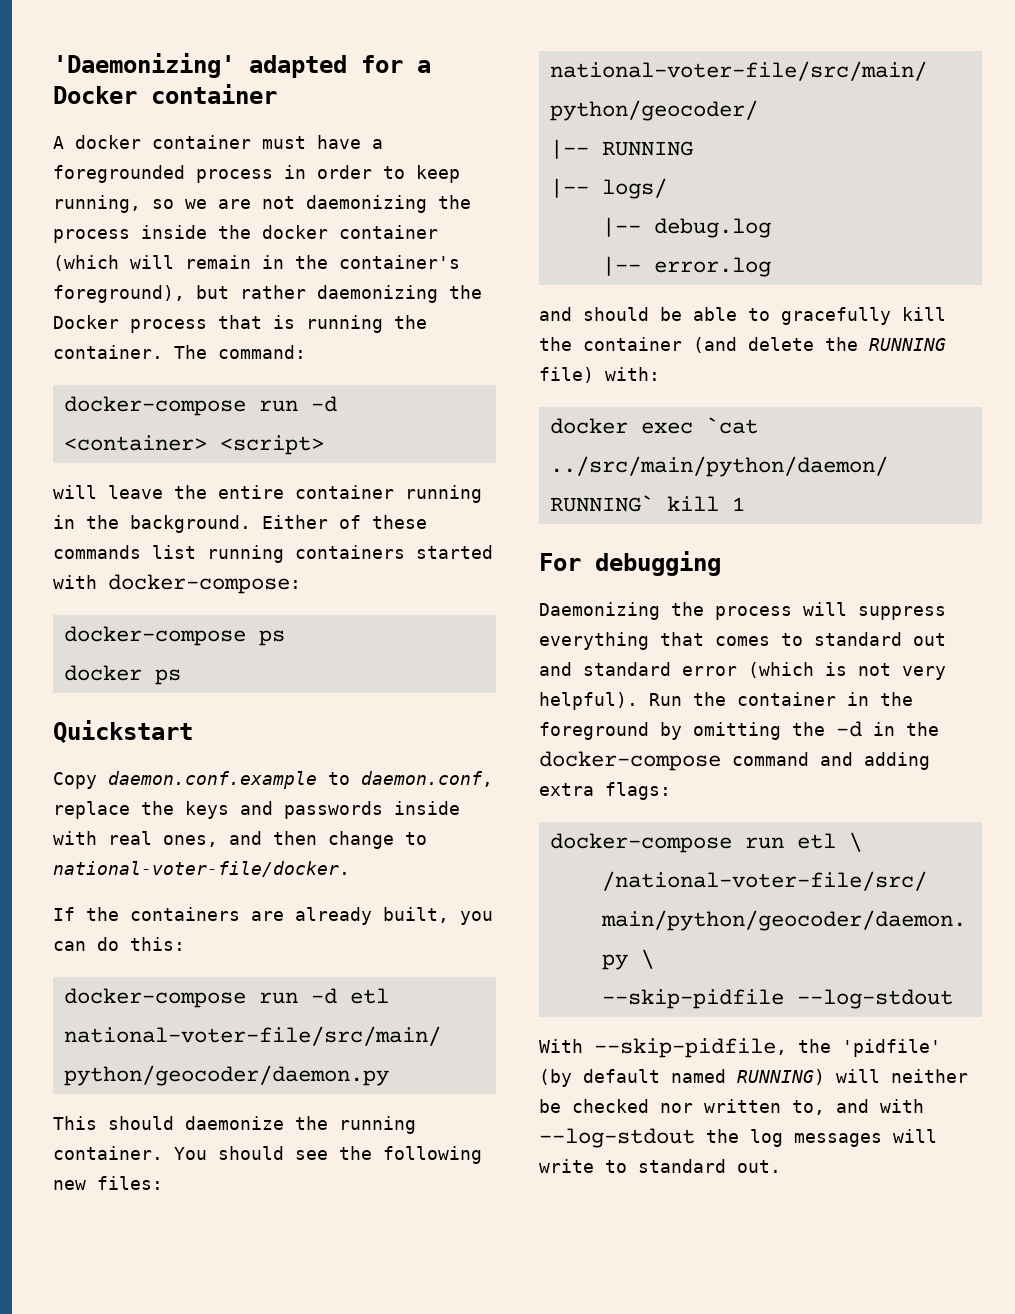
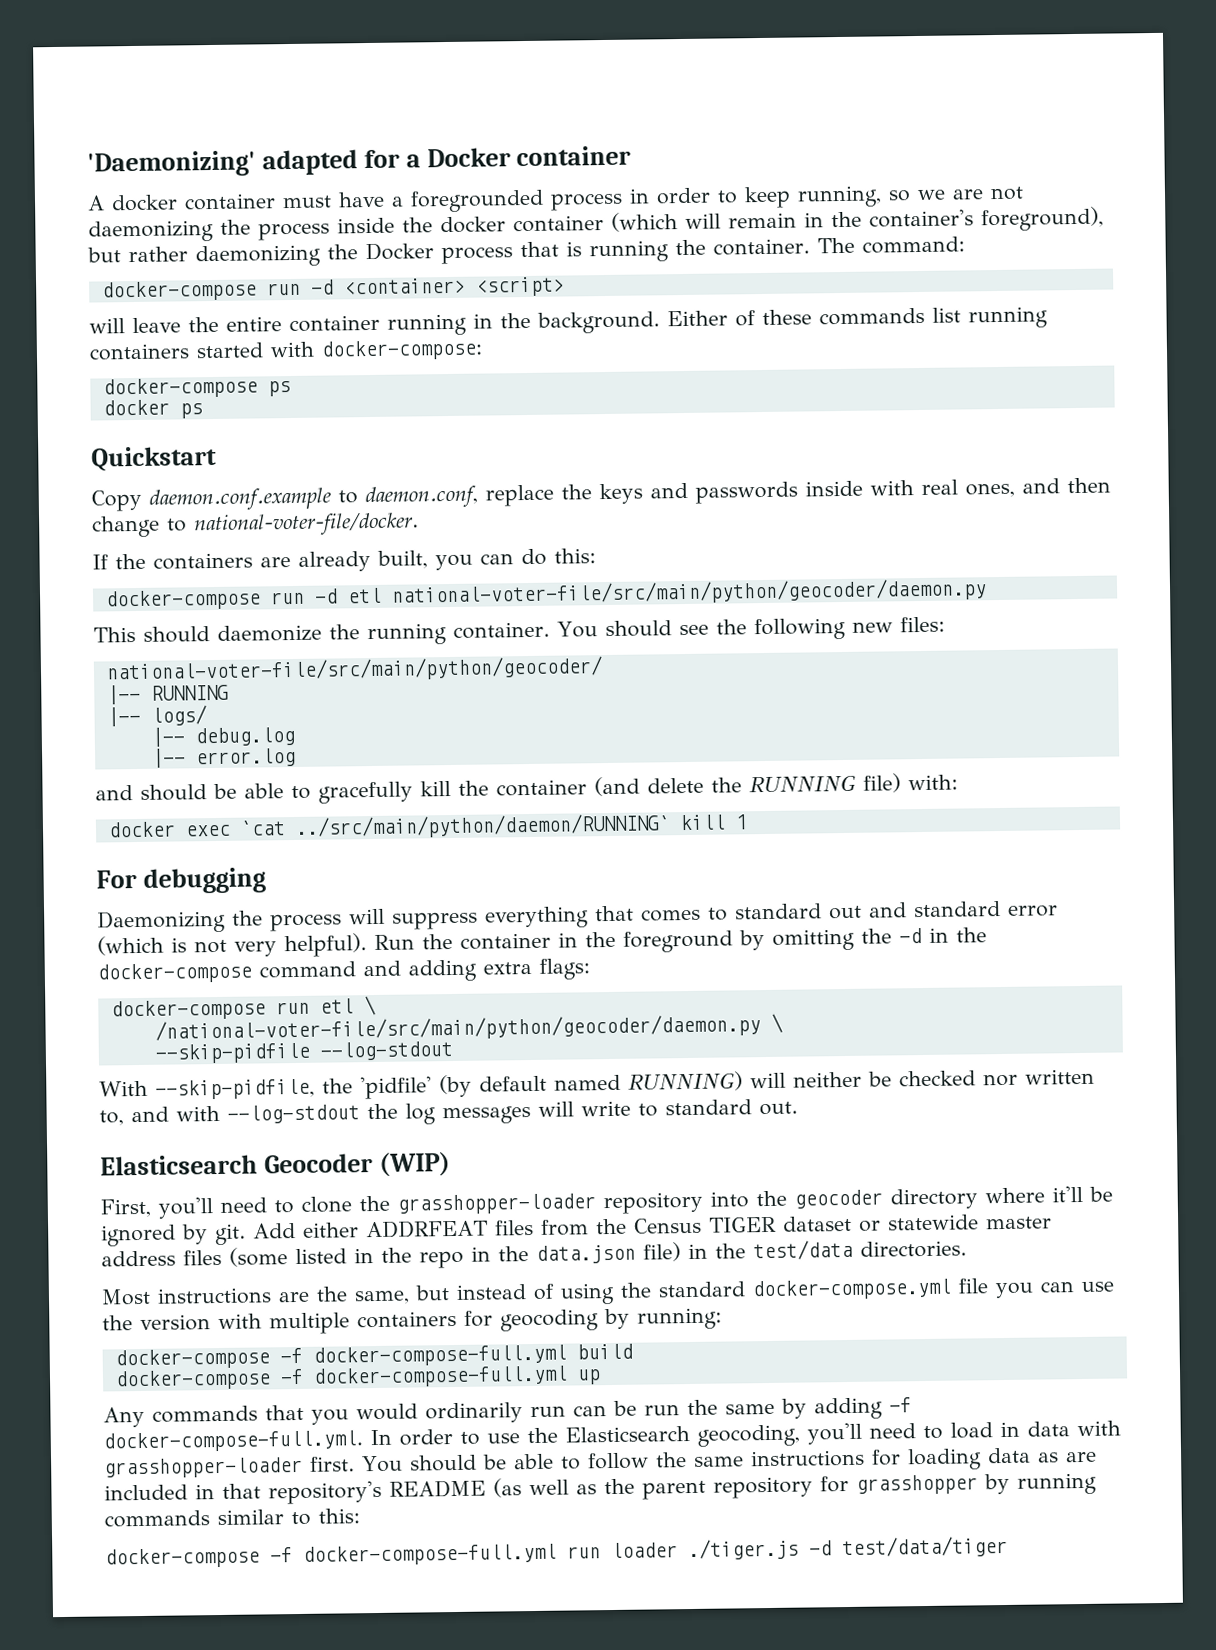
+ Elasticsearch Geocoder (WIP)
+ First, you'll need to clone the grasshopper-loader repository into the geocoder directory where it'll be ignored by git. Add either ADDRFEAT files from the Census TIGER dataset or statewide master address files (some listed in the repo in the data.json file) in the test/data directories.
+ Most instructions are the same, but instead of using the standard docker-compose.yml file you can use the version with multiple containers for geocoding by running:
+ docker-compose -f docker-compose-full.yml build
+ docker-compose -f docker-compose-full.yml up
+ Any commands that you would ordinarily run can be run the same by adding -f docker-compose-full.yml. In order to use the Elasticsearch geocoding, you'll need to load in data with grasshopper-loader first. You should be able to follow the same instructions for loading data as are included in that repository's README (as well as the parent repository for grasshopper by running commands similar to this:
+ docker-compose -f docker-compose-full.yml run loader ./tiger.js -d test/data/tiger

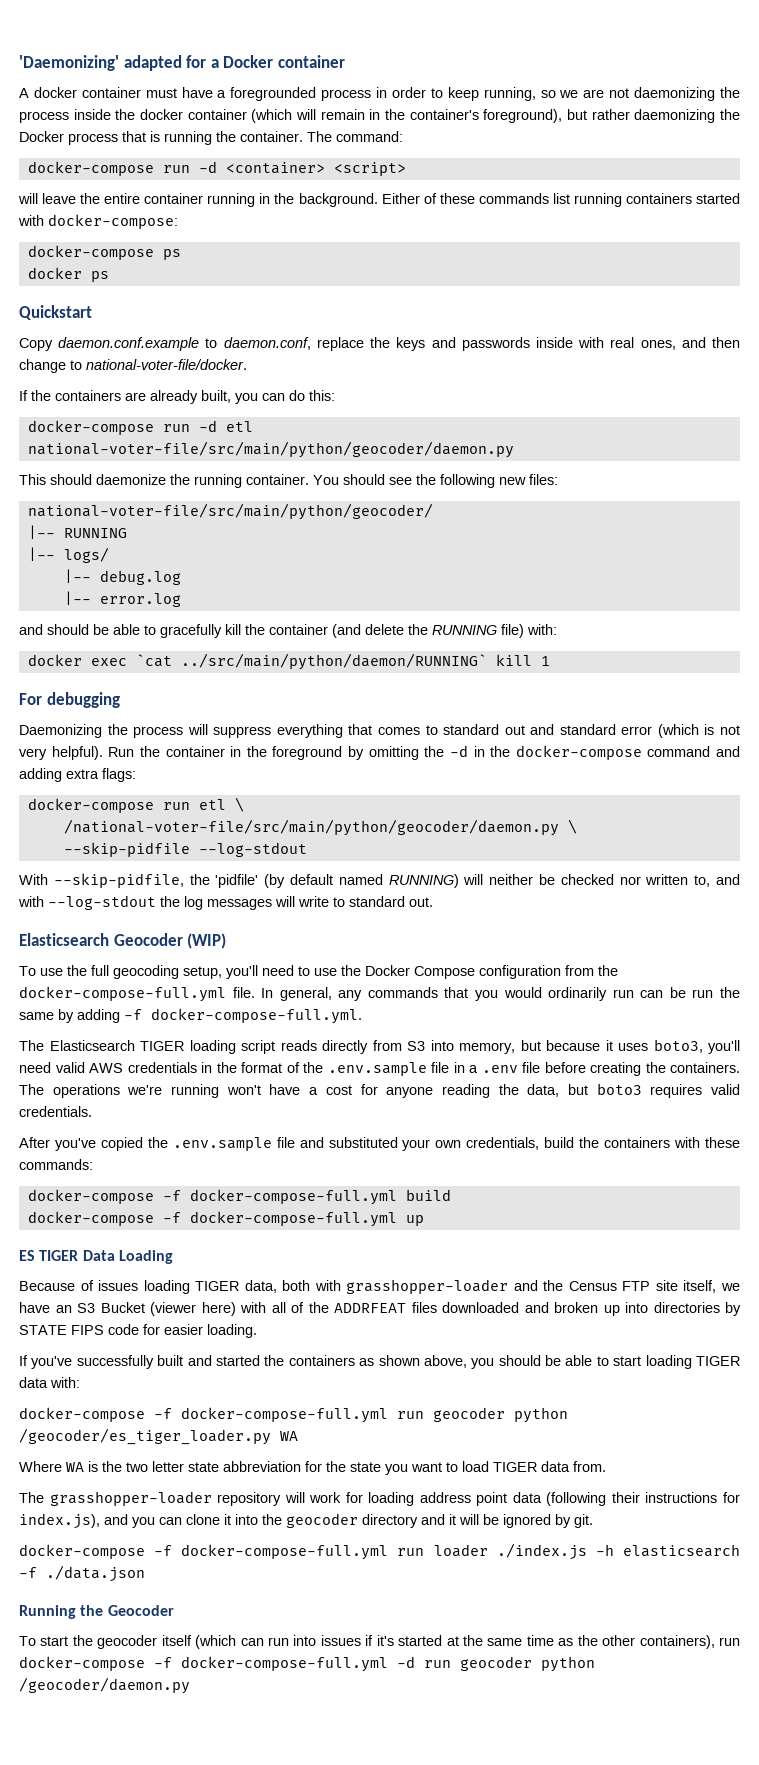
- First, you'll need to clone the grasshopper-loader repository into the geocoder directory where it'll be ignored by git. Add either ADDRFEAT files from the Census TIGER dataset or statewide master address files (some listed in the repo in the data.json file) in the test/data directories.
- Most instructions are the same, but instead of using the standard docker-compose.yml file you can use the version with multiple containers for geocoding by running:
+ To use the full geocoding setup, you'll need to use the Docker Compose configuration from the docker-compose-full.yml file. In general, any commands that you would ordinarily run can be run the same by adding -f docker-compose-full.yml.
+ The Elasticsearch TIGER loading script reads directly from S3 into memory, but because it uses boto3, you'll need valid AWS credentials in the format of the .env.sample file in a .env file before creating the containers. The operations we're running won't have a cost for anyone reading the data, but boto3 requires valid credentials.
+ After you've copied the .env.sample file and substituted your own credentials, build the containers with these commands:
  docker-compose -f docker-compose-full.yml build
  docker-compose -f docker-compose-full.yml up
- Any commands that you would ordinarily run can be run the same by adding -f docker-compose-full.yml. In order to use the Elasticsearch geocoding, you'll need to load in data with grasshopper-loader first. You should be able to follow the same instructions for loading data as are included in that repository's README (as well as the parent repository for grasshopper by running commands similar to this:
+ ES TIGER Data Loading
+ Because of issues loading TIGER data, both with grasshopper-loader and the Census FTP site itself, we have an S3 Bucket (viewer here) with all of the ADDRFEAT files downloaded and broken up into directories by STATE FIPS code for easier loading.
+ If you've successfully built and started the containers as shown above, you should be able to start loading TIGER data with:
+ docker-compose -f docker-compose-full.yml run geocoder python /geocoder/es_tiger_loader.py WA
+ Where WA is the two letter state abbreviation for the state you want to load TIGER data from.
+ The grasshopper-loader repository will work for loading address point data (following their instructions for index.js), and you can clone it into the geocoder directory and it will be ignored by git.
- docker-compose -f docker-compose-full.yml run loader ./tiger.js -d test/data/tiger
+ docker-compose -f docker-compose-full.yml run loader ./index.js -h elasticsearch -f ./data.json
+ Running the Geocoder
+ To start the geocoder itself (which can run into issues if it's started at the same time as the other containers), run docker-compose -f docker-compose-full.yml -d run geocoder python /geocoder/daemon.py

